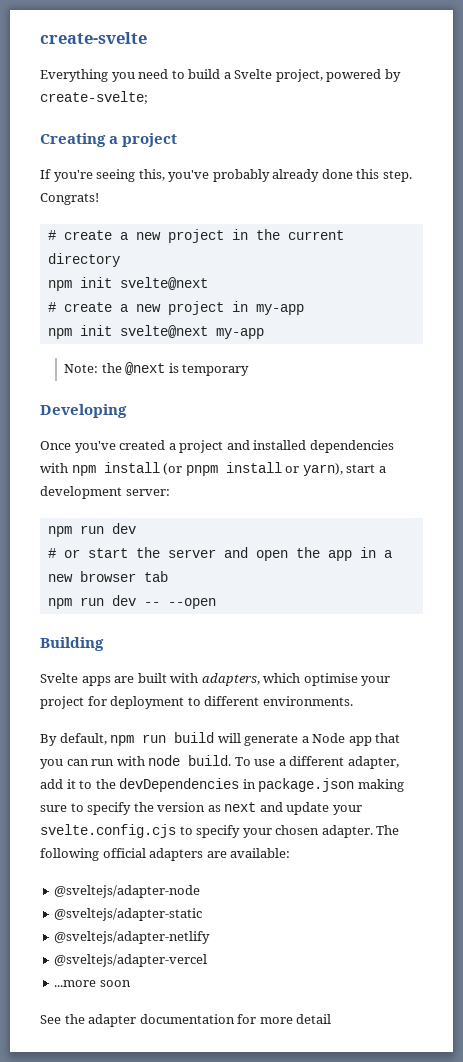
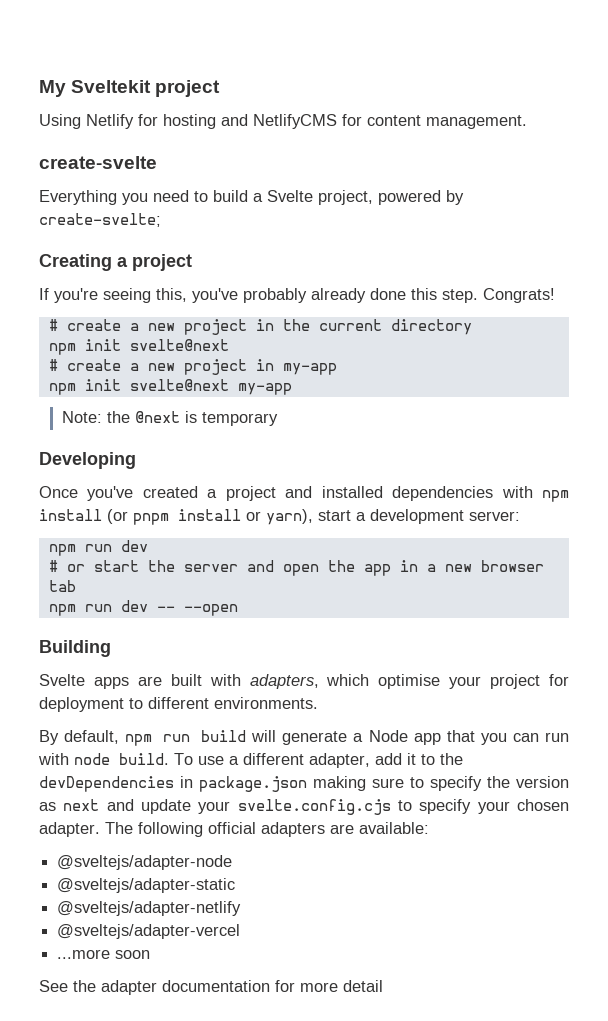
+ My Sveltekit project
+ Using Netlify for hosting and NetlifyCMS for content management.

